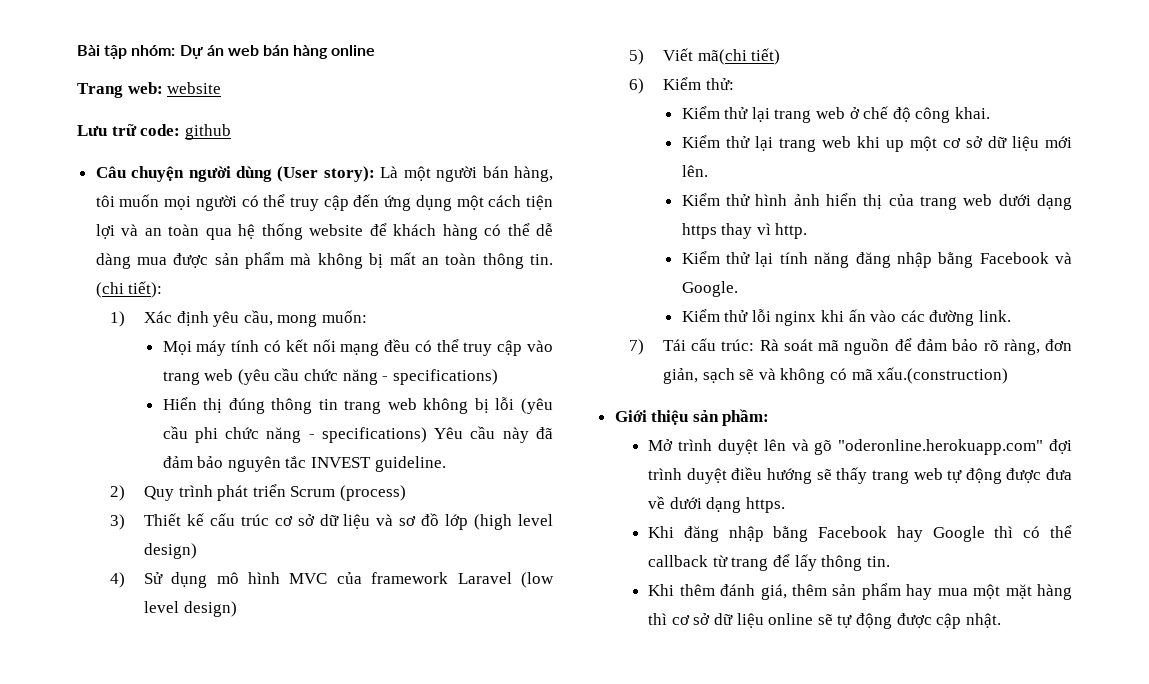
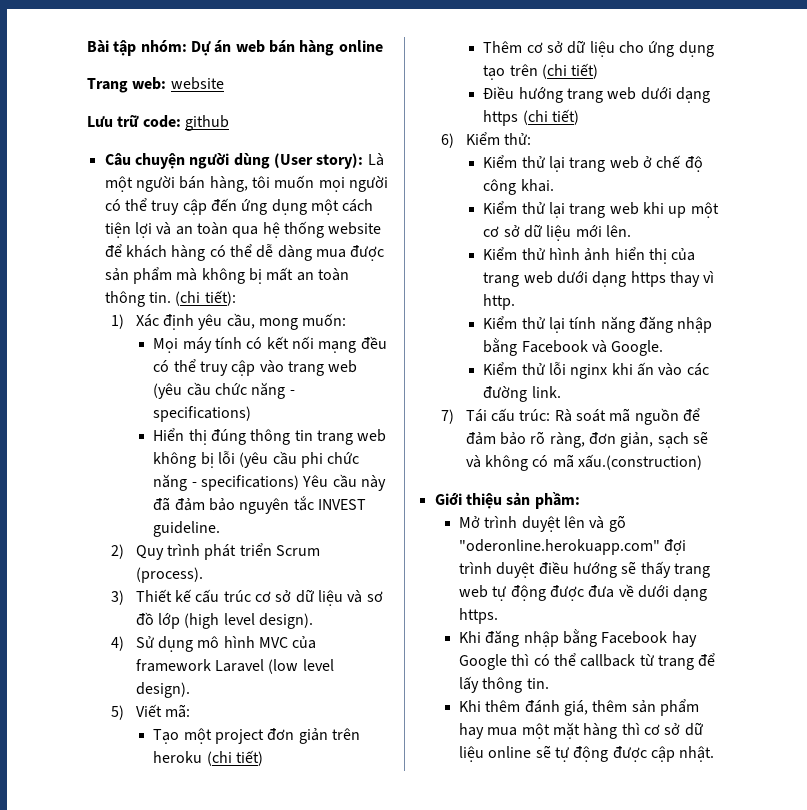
- 2) Quy trình phát triển Scrum (process)
+ 2) Quy trình phát triển Scrum (process).
- 3) Thiết kế cấu trúc cơ sở dữ liệu và sơ đồ lớp (high level design)
+ 3) Thiết kế cấu trúc cơ sở dữ liệu và sơ đồ lớp (high level design).
- 4) Sử dụng mô hình MVC của framework Laravel (low level design)
+ 4) Sử dụng mô hình MVC của framework Laravel (low level design).
- 5) Viết mã(chi tiết)
+ 5) Viết mã:
+ Tạo một project đơn giản trên heroku (chi tiết)
+ Thêm cơ sở dữ liệu cho ứng dụng tạo trên (chi tiết)
+ Điều hướng trang web dưới dạng https (chi tiết)

